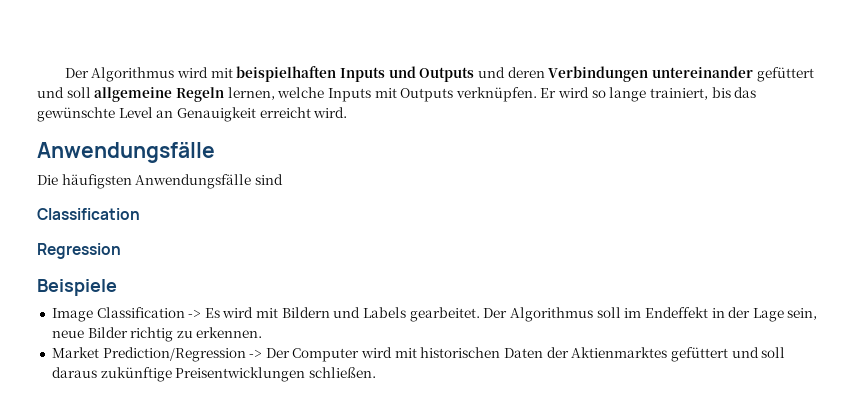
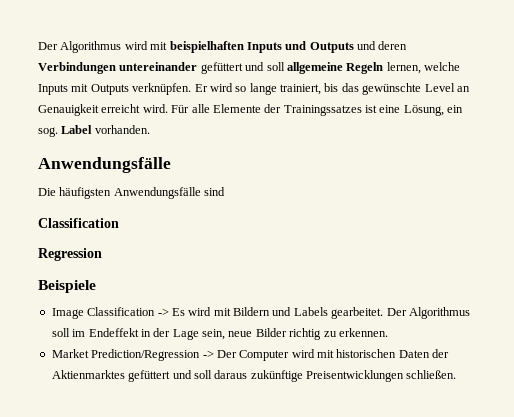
+ Für alle Elemente der Trainingssatzes ist eine Lösung, ein sog. Label vorhanden.

